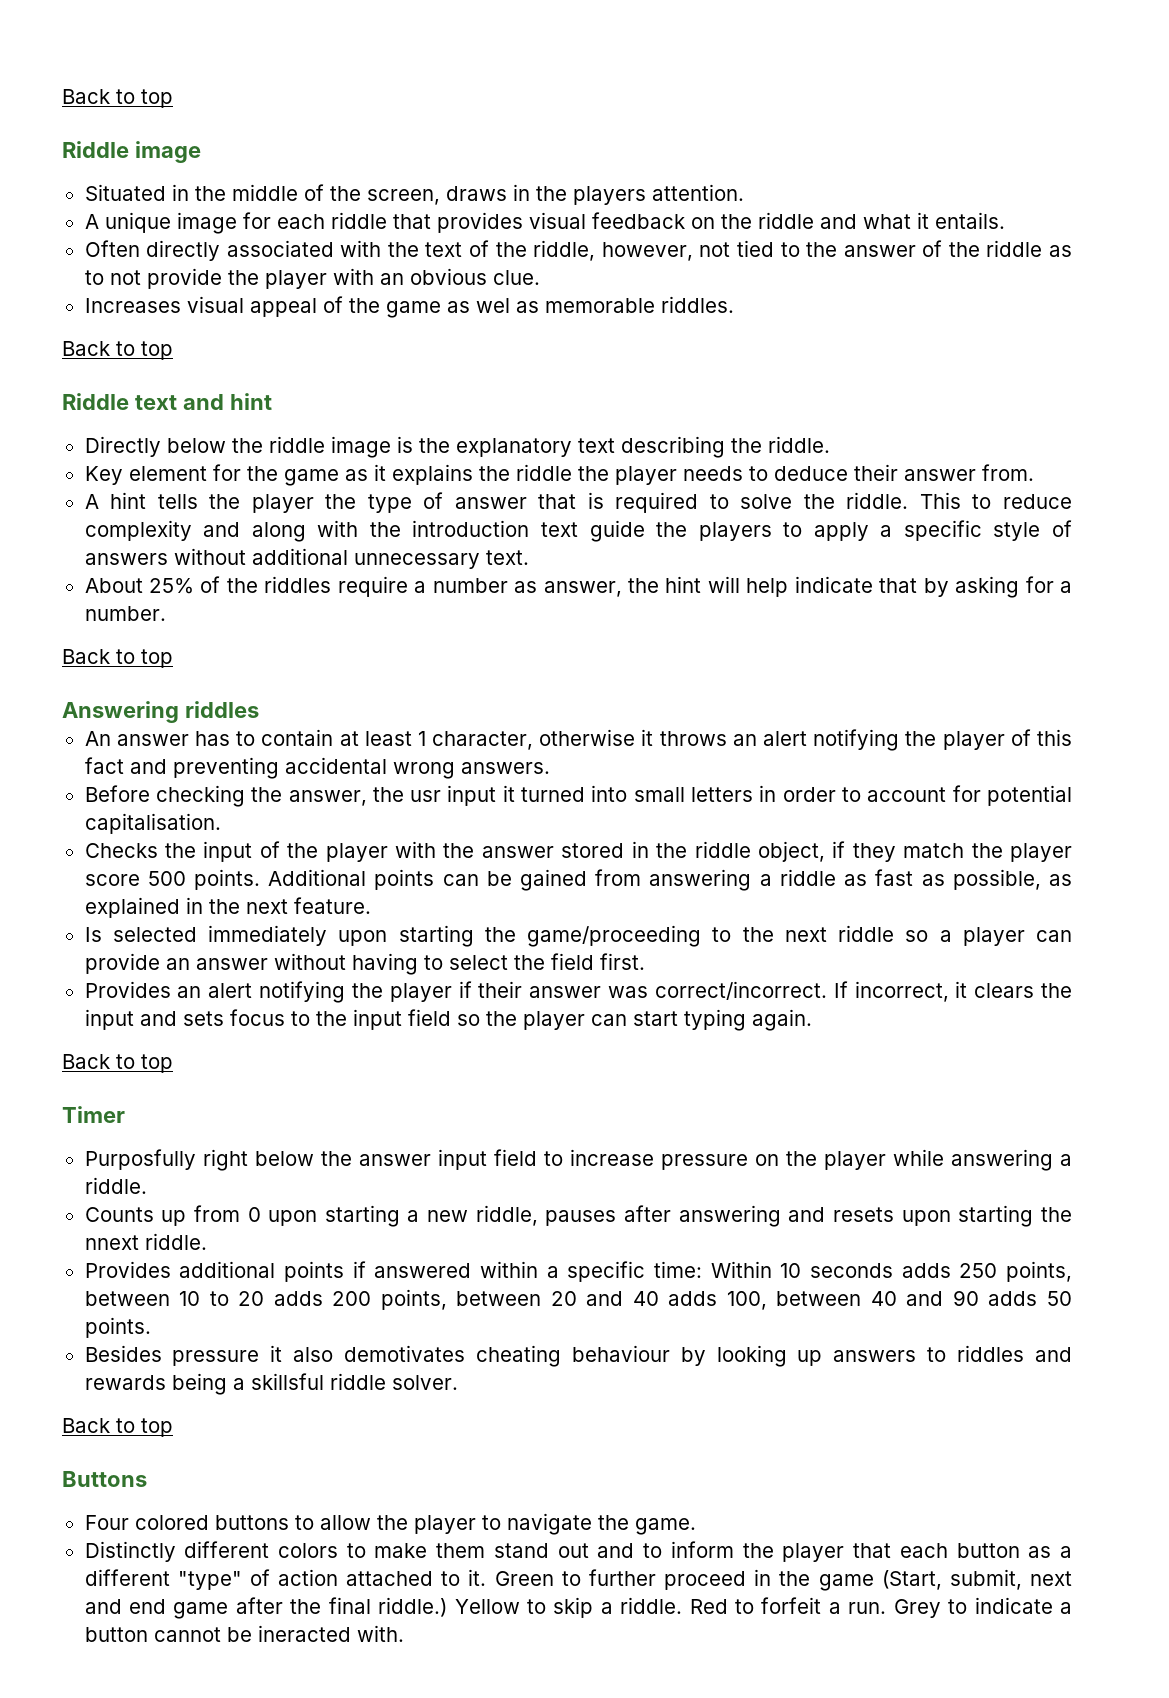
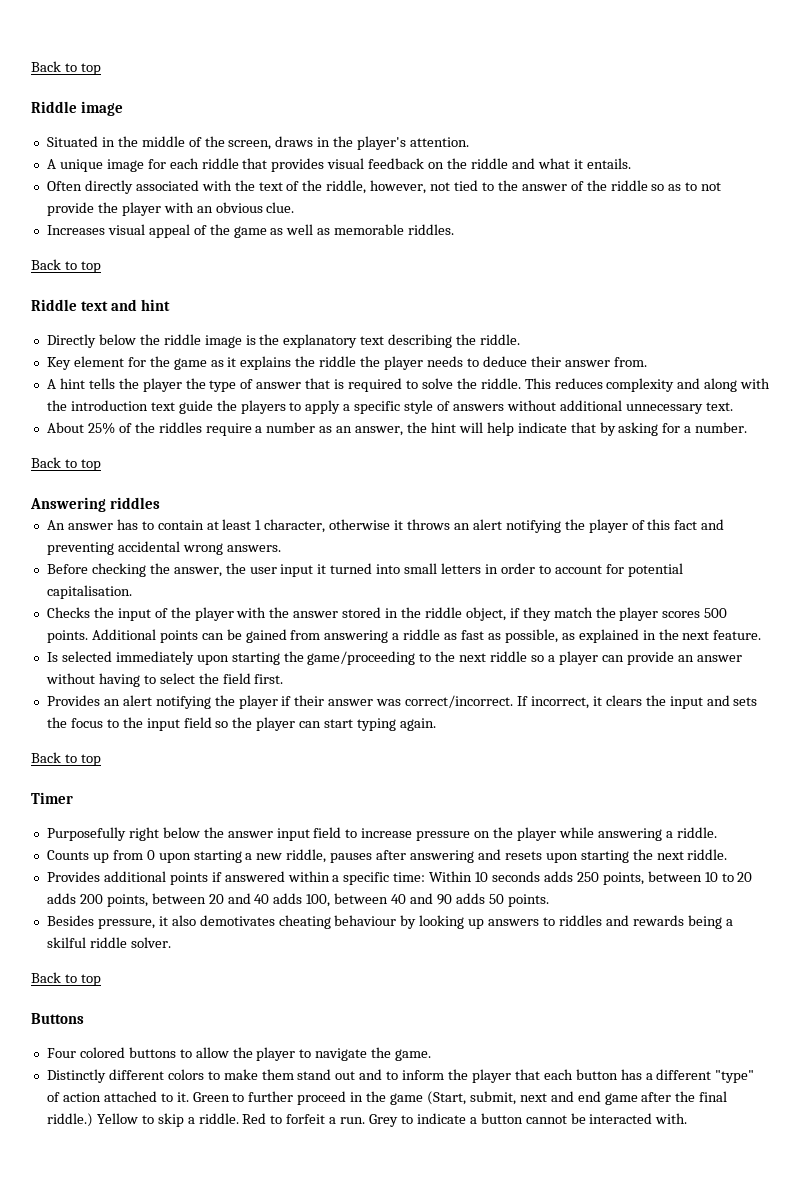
- Situated in the middle of the screen, draws in the players attention.
+ Situated in the middle of the screen, draws in the player's attention.
- Often directly associated with the text of the riddle, however, not tied to the answer of the riddle as to not provide the player with an obvious clue.
+ Often directly associated with the text of the riddle, however, not tied to the answer of the riddle so as to not provide the player with an obvious clue.
- Increases visual appeal of the game as wel as memorable riddles.
+ Increases visual appeal of the game as well as memorable riddles.
- This to reduce complexity and along with the introduction text guide the players to apply a specific style of answers without additional unnecessary text.
+ This reduces complexity and along with the introduction text guide the players to apply a specific style of answers without additional unnecessary text.
- About 25% of the riddles require a number as answer, the hint will help indicate that by asking for a number.
+ About 25% of the riddles require a number as an answer, the hint will help indicate that by asking for a number.
- Before checking the answer, the usr input it turned into small letters in order to account for potential capitalisation.
+ Before checking the answer, the user input it turned into small letters in order to account for potential capitalisation.
- Checks the input of the player with the answer stored in the riddle object, if they match the player score 500 points.
+ Checks the input of the player with the answer stored in the riddle object, if they match the player scores 500 points.
- If incorrect, it clears the input and sets focus to the input field so the player can start typing again.
+ If incorrect, it clears the input and sets the focus to the input field so the player can start typing again.
- Purposfully right below the answer input field to increase pressure on the player while answering a riddle.
+ Purposefully right below the answer input field to increase pressure on the player while answering a riddle.
- Counts up from 0 upon starting a new riddle, pauses after answering and resets upon starting the nnext riddle.
+ Counts up from 0 upon starting a new riddle, pauses after answering and resets upon starting the next riddle.
- Besides pressure it also demotivates cheating behaviour by looking up answers to riddles and rewards being a skillsful riddle solver.
+ Besides pressure, it also demotivates cheating behaviour by looking up answers to riddles and rewards being a skilful riddle solver.
- Distinctly different colors to make them stand out and to inform the player that each button as a different "type" of action attached to it.
+ Distinctly different colors to make them stand out and to inform the player that each button has a different "type" of action attached to it.
- Grey to indicate a button cannot be ineracted with.
+ Grey to indicate a button cannot be interacted with.

